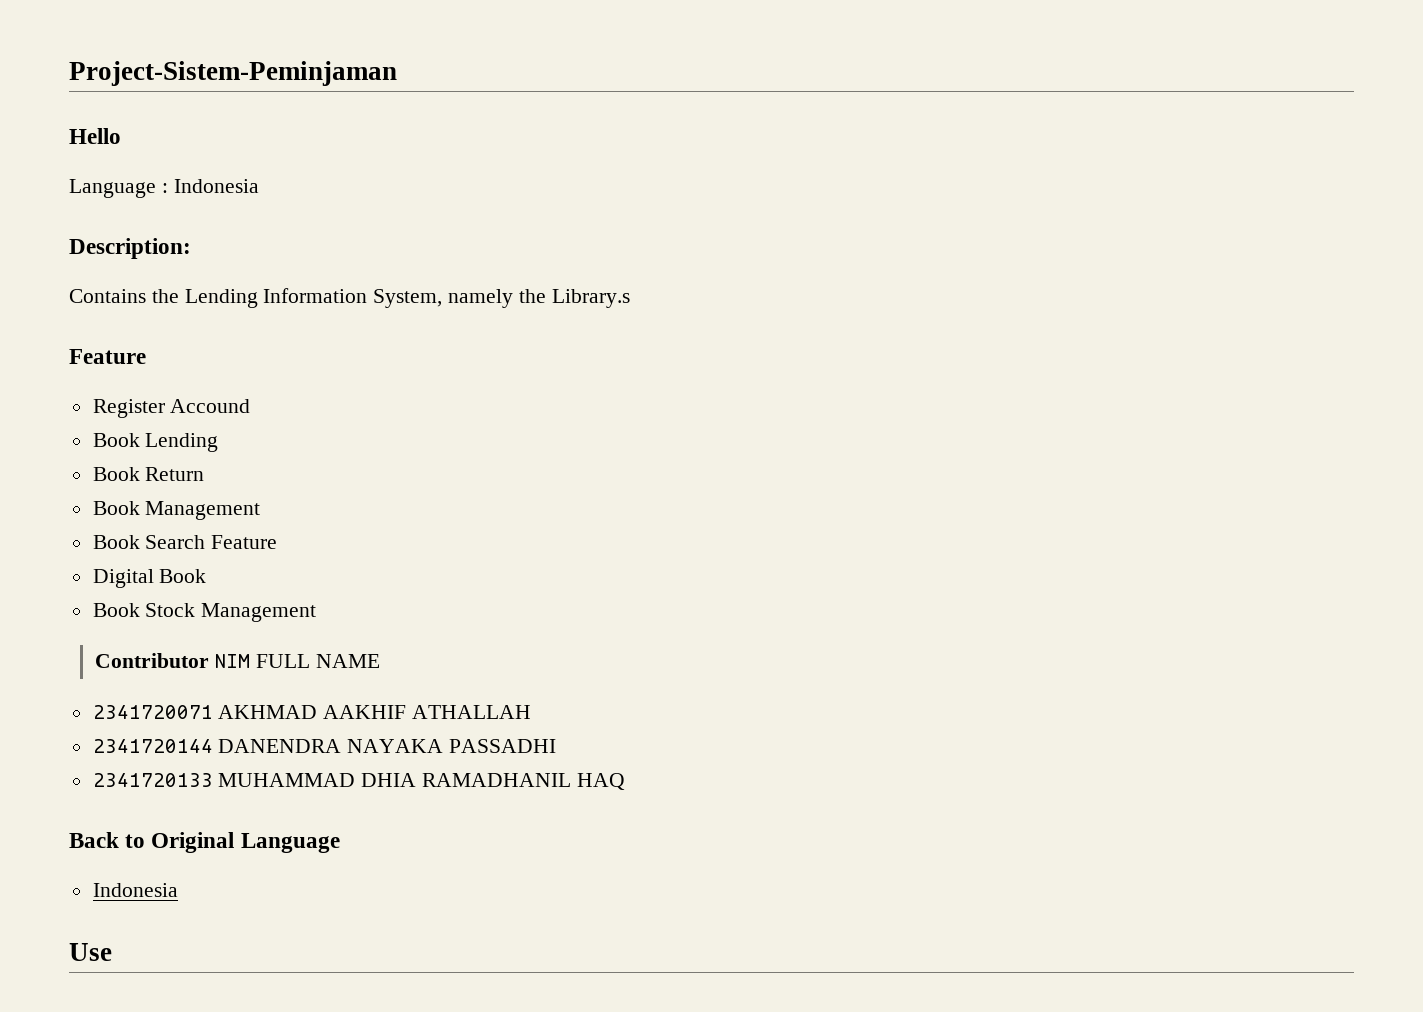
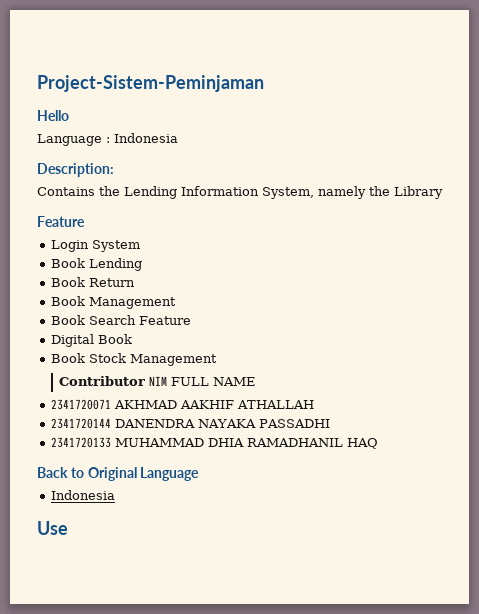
- Contains the Lending Information System, namely the Library.s
+ Contains the Lending Information System, namely the Library
  Feature
- Register Accound
+ Login System

